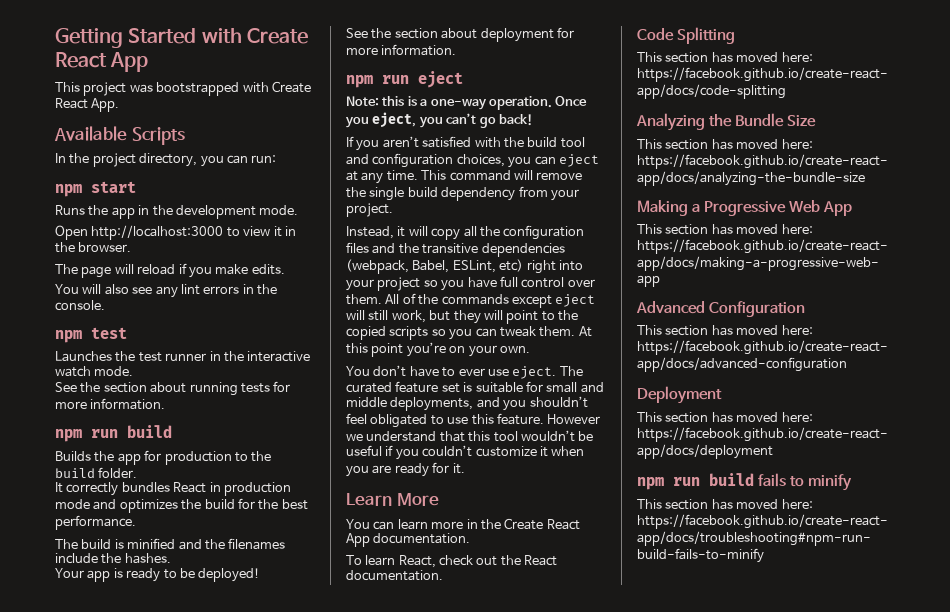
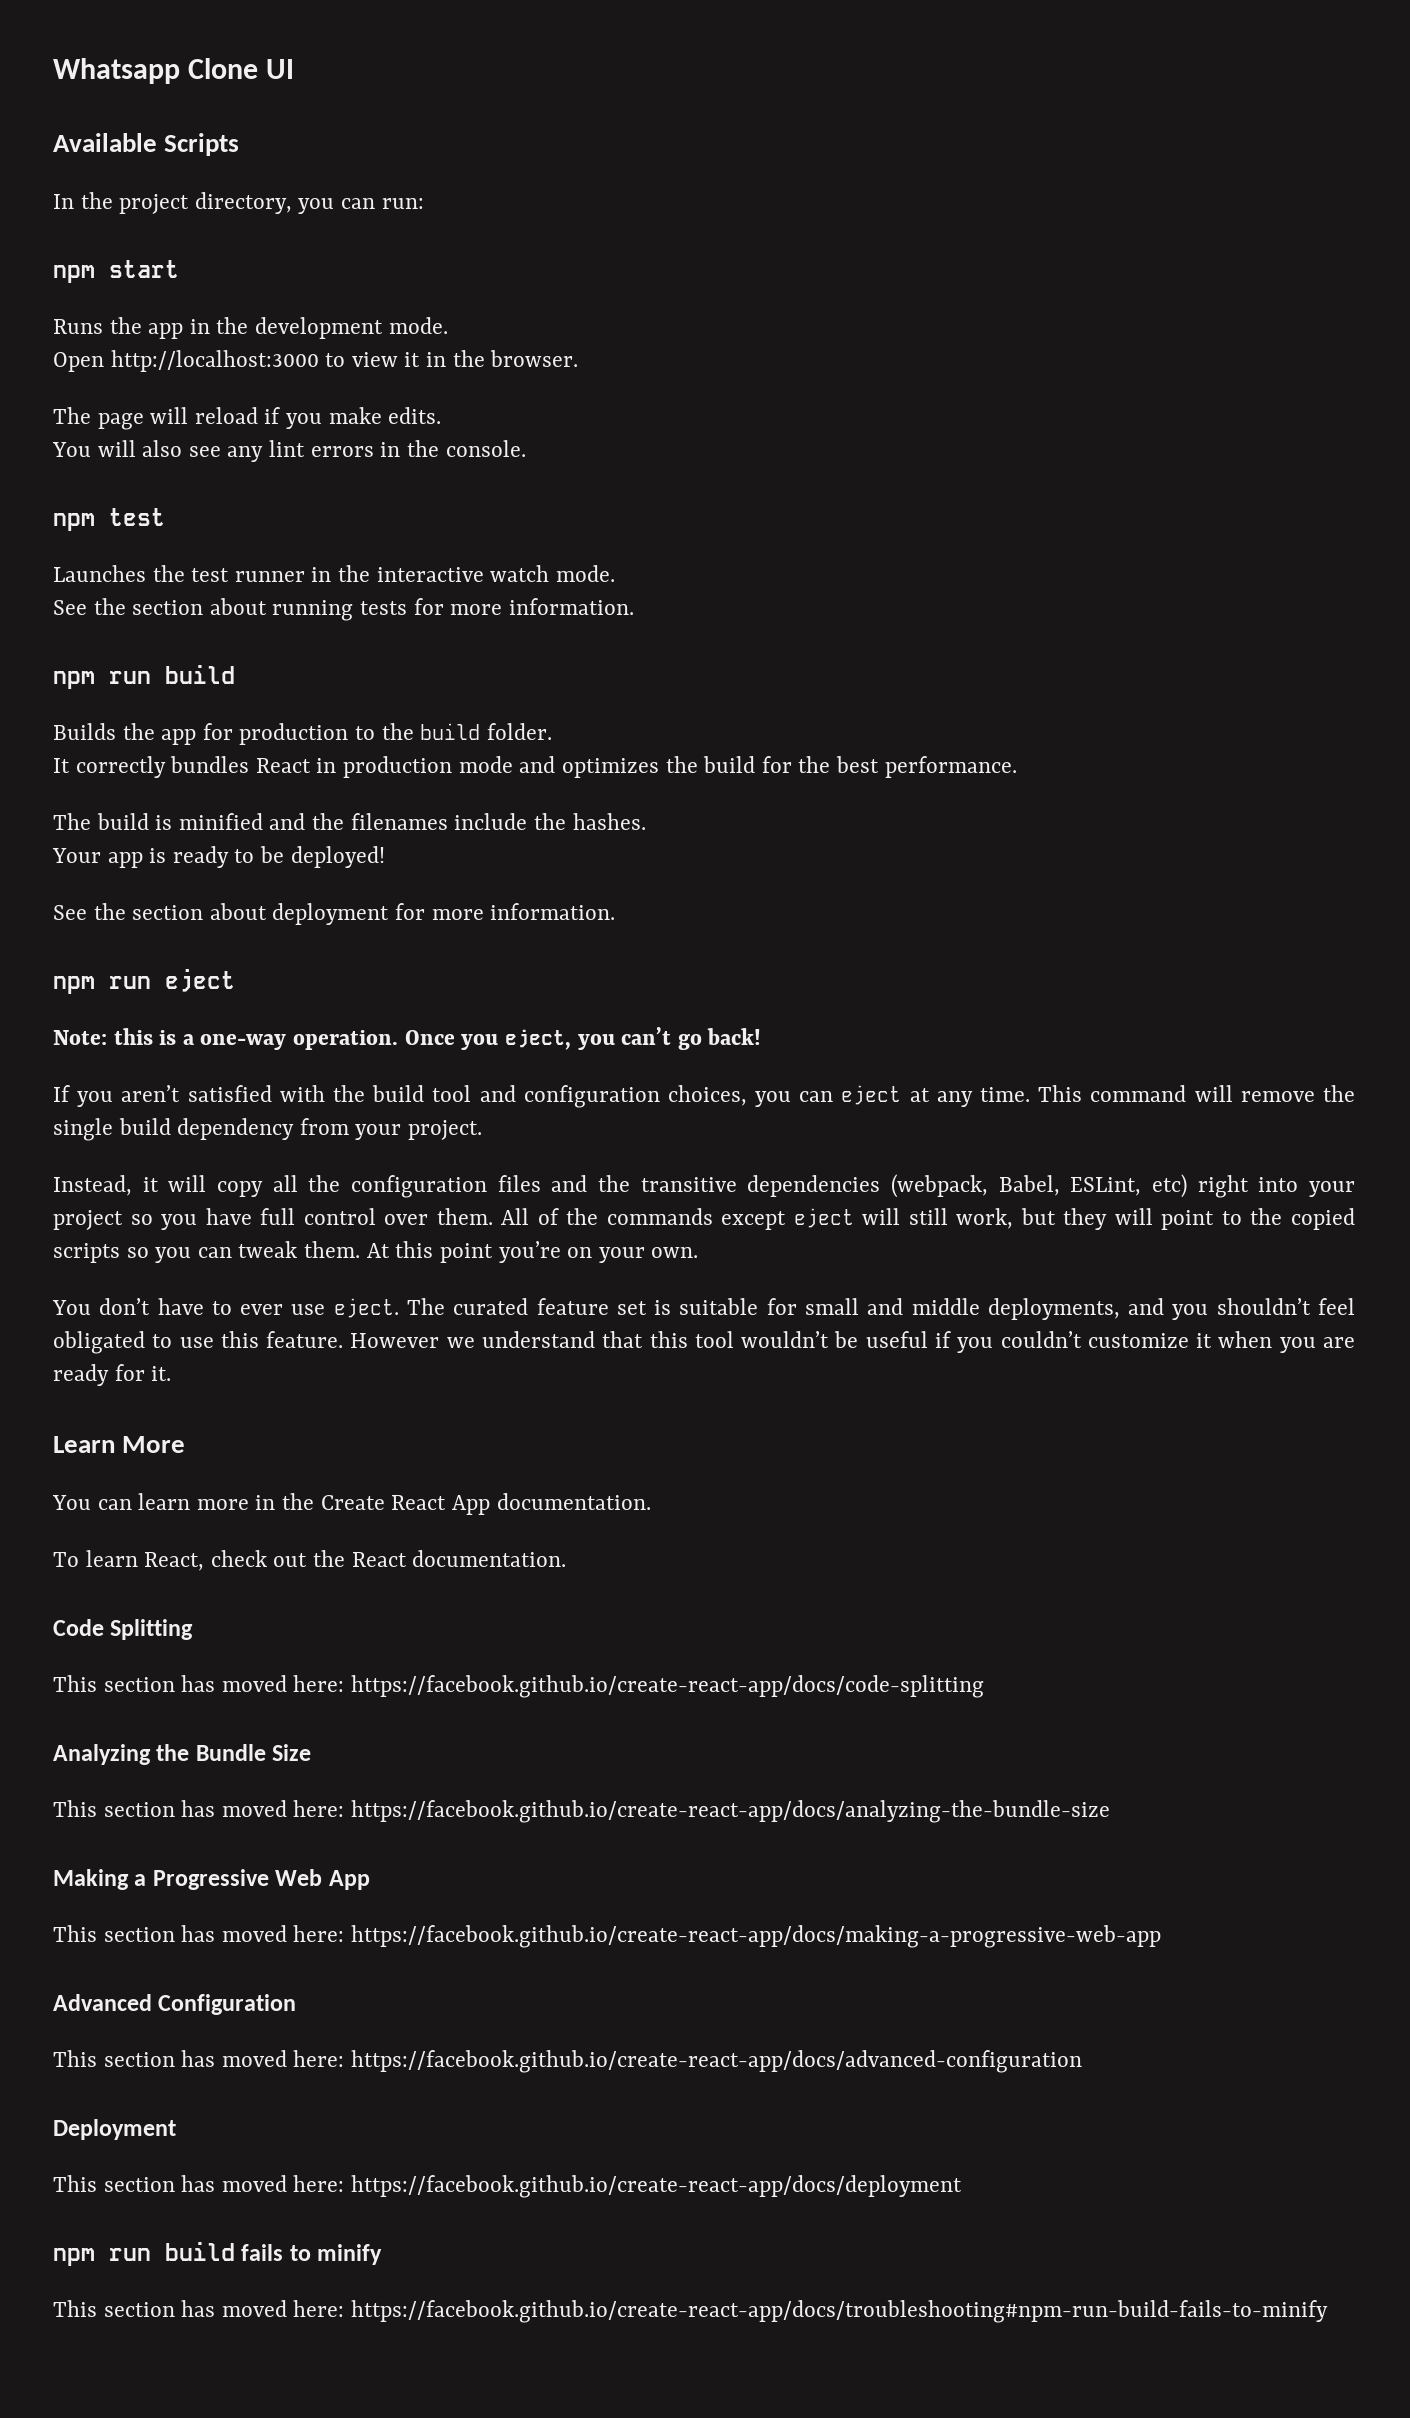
- Getting Started with Create React App
- This project was bootstrapped with Create React App.
+ Whatsapp Clone UI

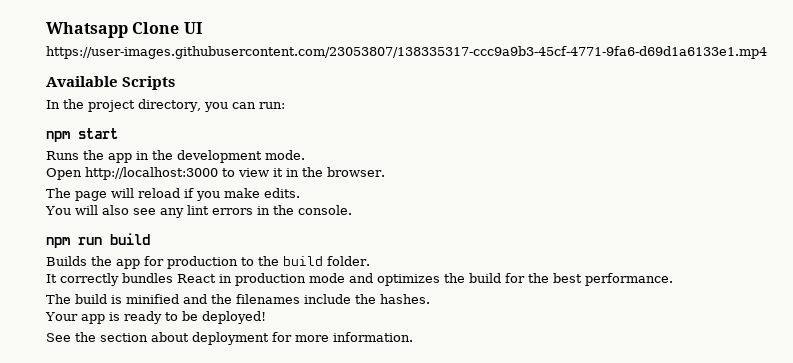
+ https://user-images.githubusercontent.com/23053807/138335317-ccc9a9b3-45cf-4771-9fa6-d69d1a6133e1.mp4
- npm test
- Launches the test runner in the interactive watch mode.
- See the section about running tests for more information.
- npm run eject
- Note: this is a one-way operation. Once you eject, you can’t go back!
- If you aren’t satisfied with the build tool and configuration choices, you can eject at any time. This command will remove the single build dependency from your project.
- Instead, it will copy all the configuration files and the transitive dependencies (webpack, Babel, ESLint, etc) right into your project so you have full control over them. All of the commands except eject will still work, but they will point to the copied scripts so you can tweak them. At this point you’re on your own.
- You don’t have to ever use eject. The curated feature set is suitable for small and middle deployments, and you shouldn’t feel obligated to use this feature. However we understand that this tool wouldn’t be useful if you couldn’t customize it when you are ready for it.
- Learn More
- You can learn more in the Create React App documentation.
- To learn React, check out the React documentation.
- Code Splitting
- This section has moved here: https://facebook.github.io/create-react-app/docs/code-splitting
- Analyzing the Bundle Size
- This section has moved here: https://facebook.github.io/create-react-app/docs/analyzing-the-bundle-size
- Making a Progressive Web App
- This section has moved here: https://facebook.github.io/create-react-app/docs/making-a-progressive-web-app
- Advanced Configuration
- This section has moved here: https://facebook.github.io/create-react-app/docs/advanced-configuration
- Deployment
- This section has moved here: https://facebook.github.io/create-react-app/docs/deployment
- npm run build fails to minify
- This section has moved here: https://facebook.github.io/create-react-app/docs/troubleshooting#npm-run-build-fails-to-minify

